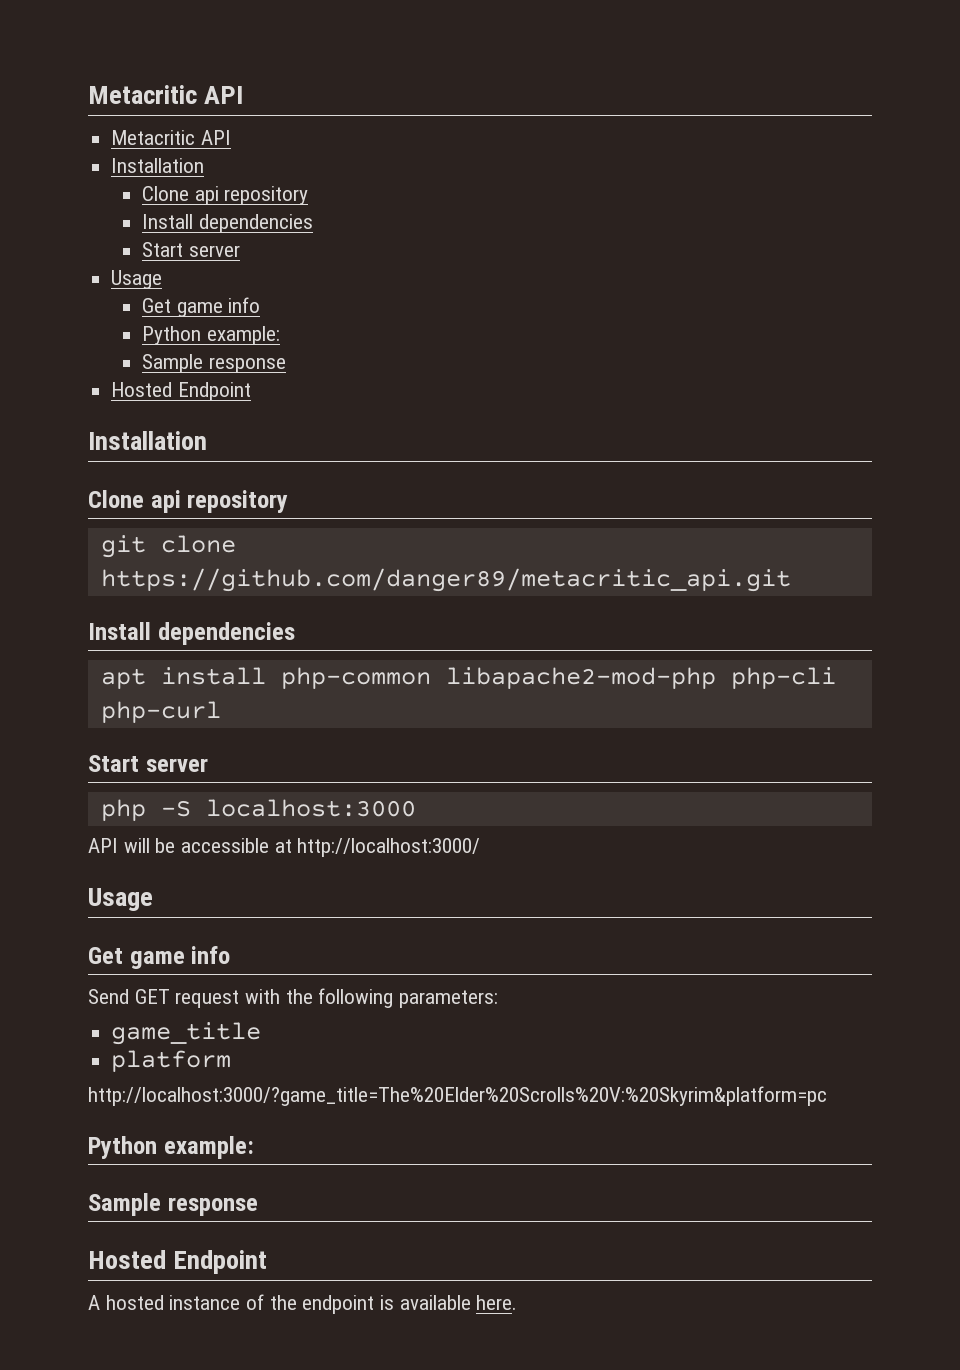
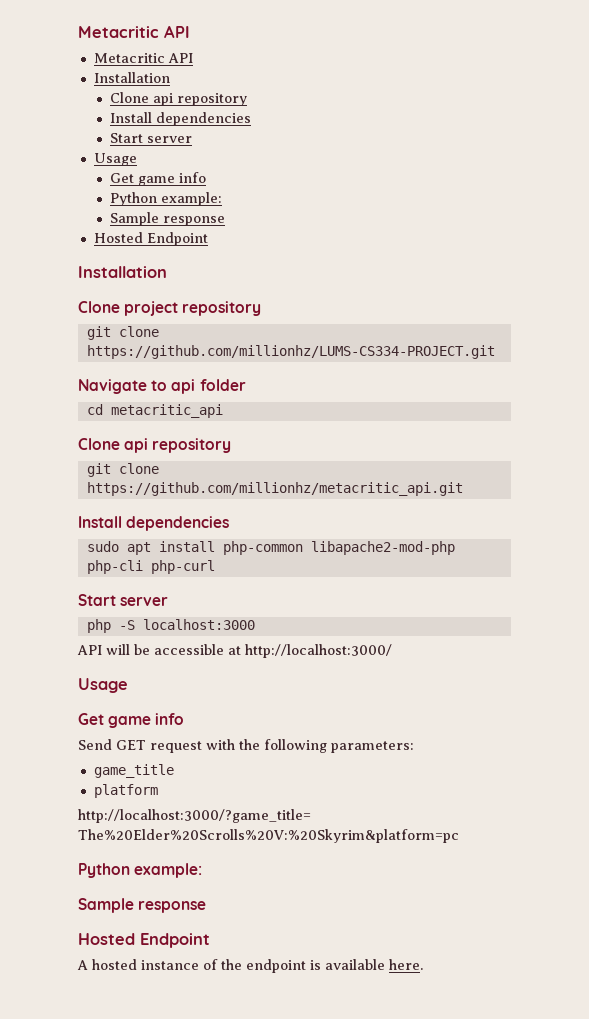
+ Clone project repository
+ git clone https://github.com/millionhz/LUMS-CS334-PROJECT.git
+ Navigate to api folder
+ cd metacritic_api
- git clone https://github.com/danger89/metacritic_api.git
+ git clone https://github.com/millionhz/metacritic_api.git
  Install dependencies
- apt install php-common libapache2-mod-php php-cli php-curl
+ sudo apt install php-common libapache2-mod-php php-cli php-curl

